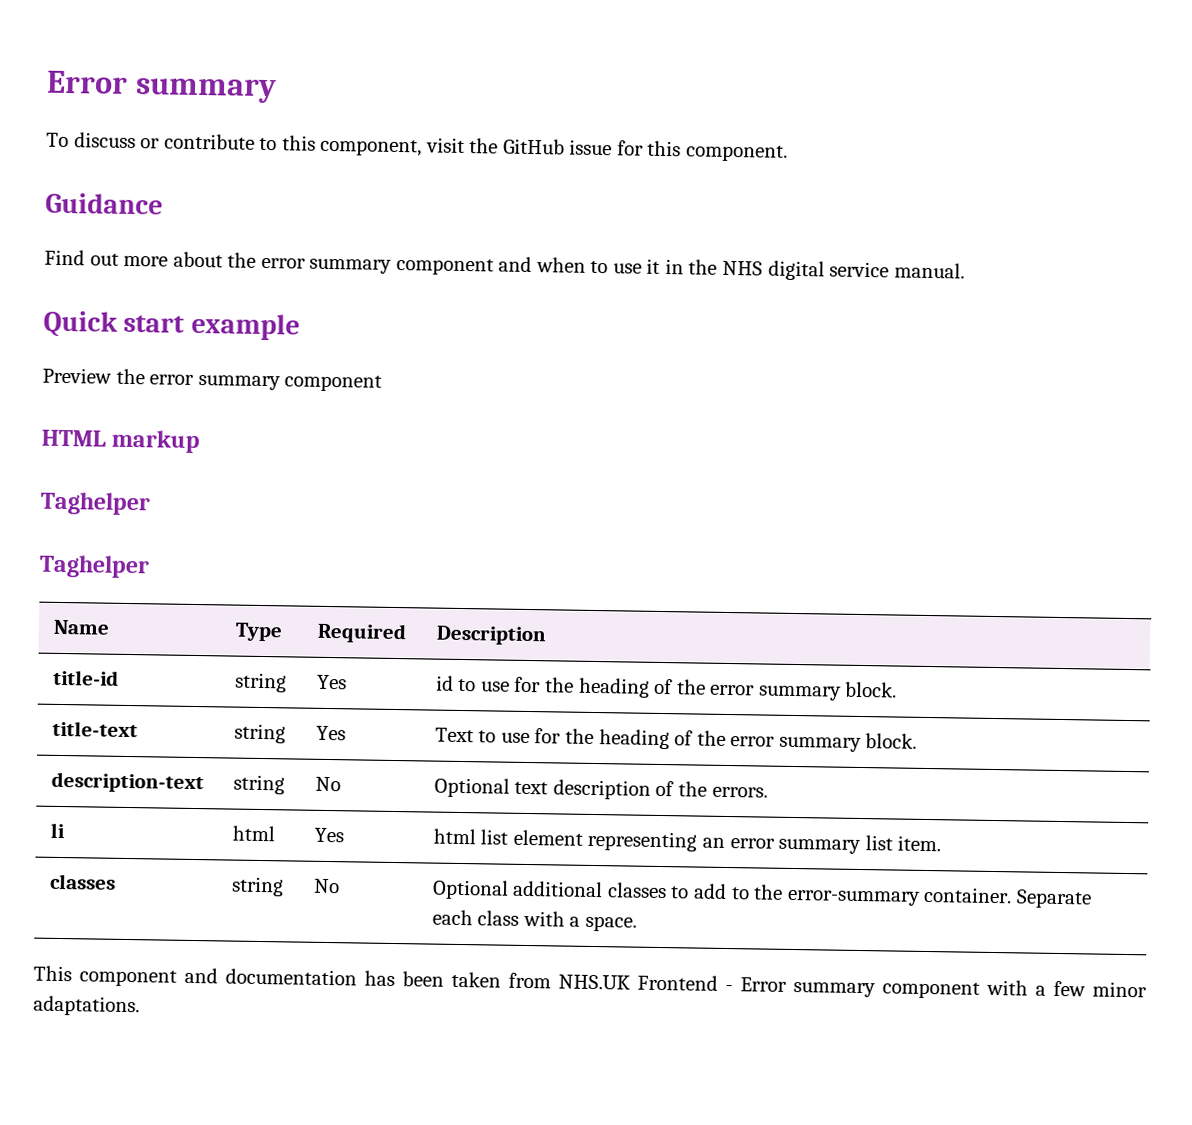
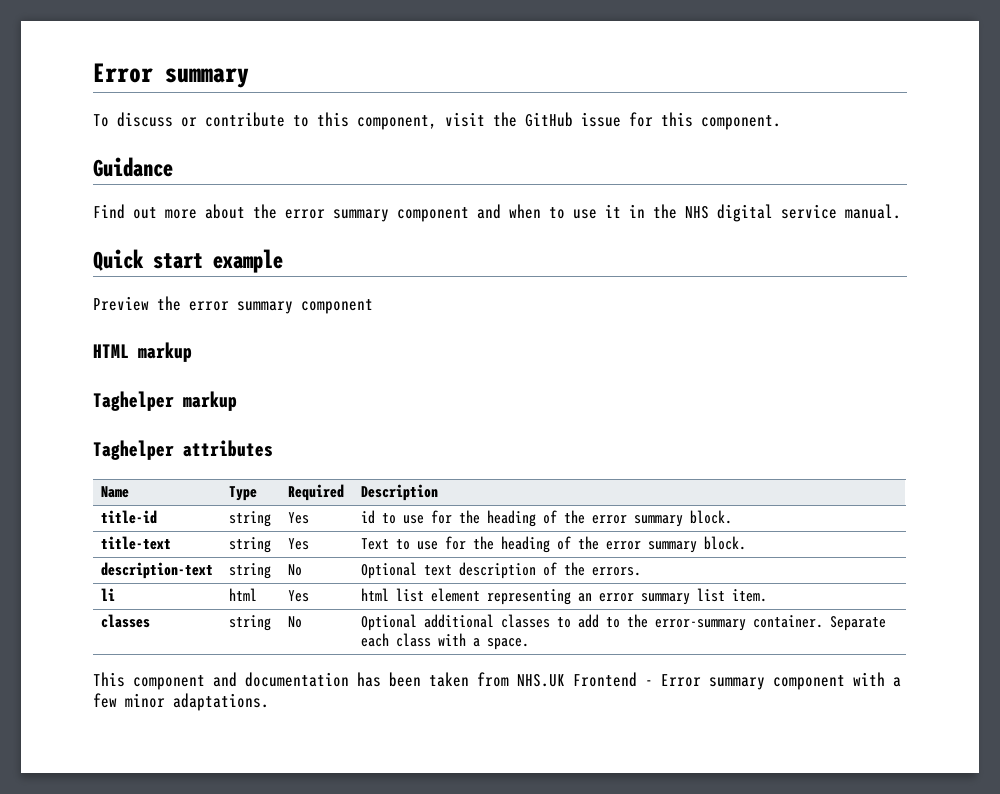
  HTML markup
- Taghelper
- Taghelper
+ Taghelper markup
+ Taghelper attributes

